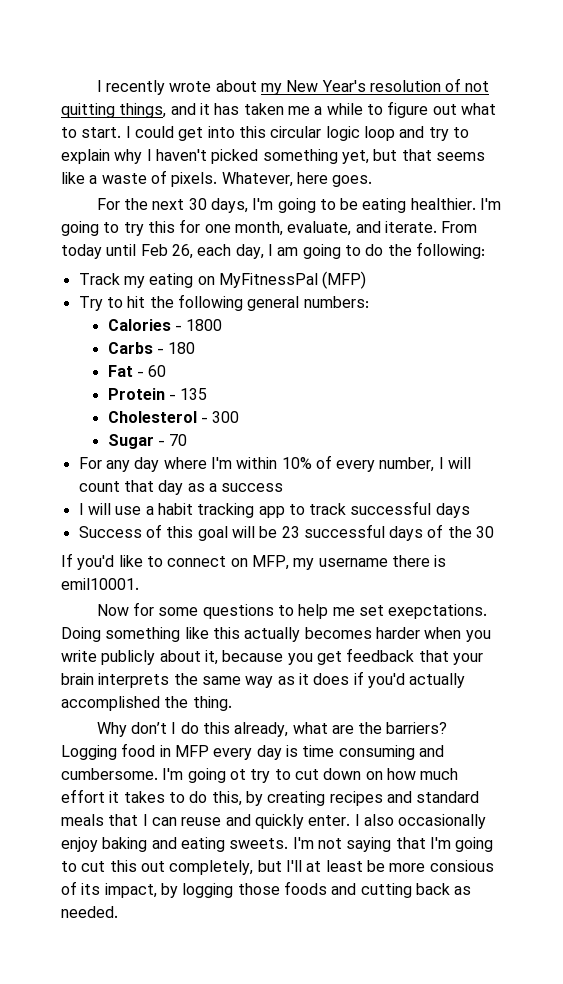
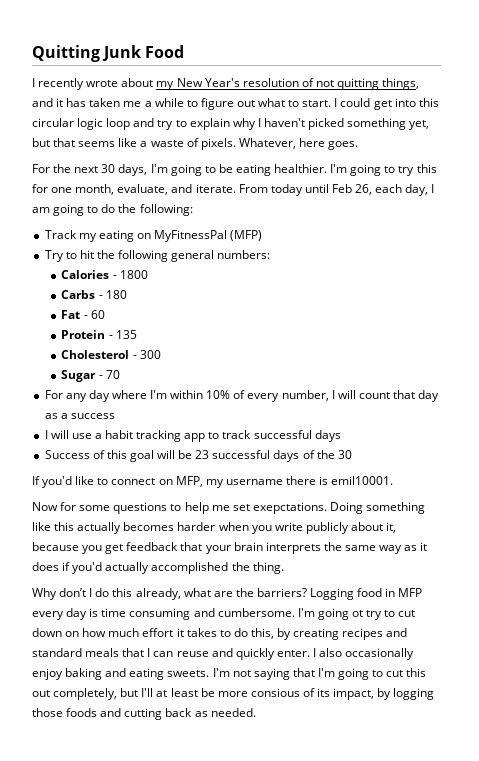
+ Quitting Junk Food

